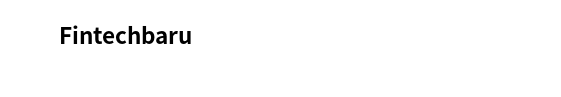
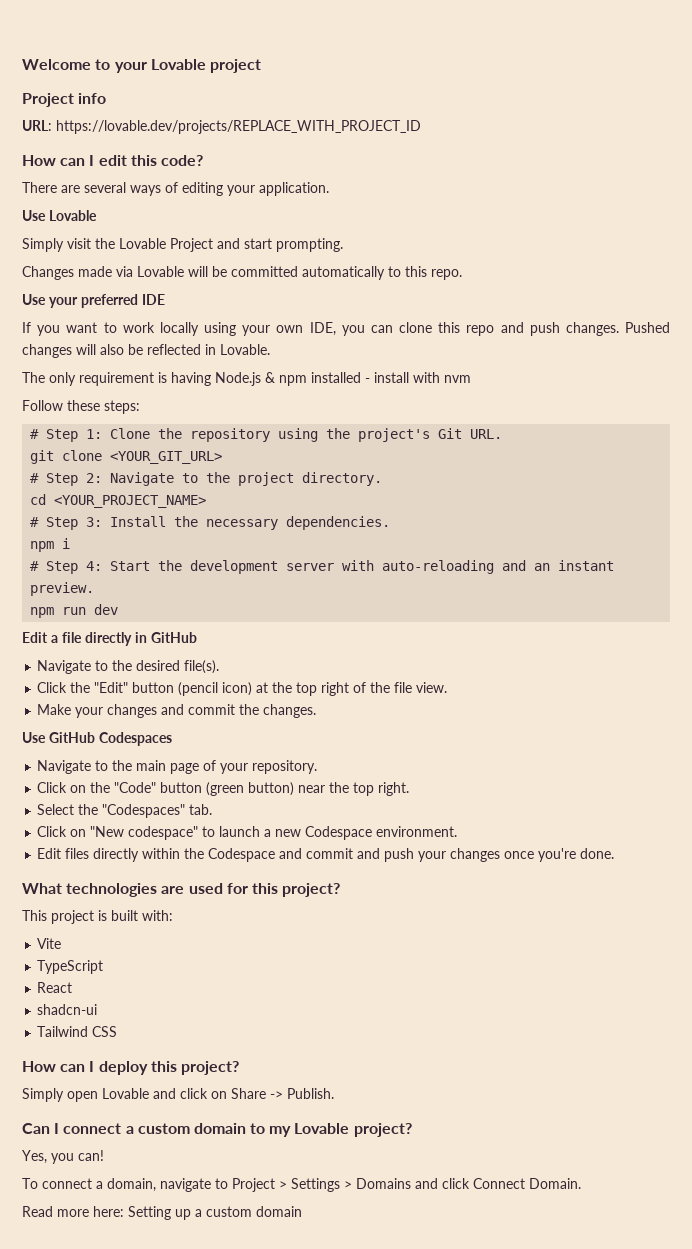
- Fintechbaru
+ Welcome to your Lovable project
+ Project info
+ URL: https://lovable.dev/projects/REPLACE_WITH_PROJECT_ID
+ How can I edit this code?
+ There are several ways of editing your application.
+ Use Lovable
+ Simply visit the Lovable Project and start prompting.
+ Changes made via Lovable will be committed automatically to this repo.
+ Use your preferred IDE
+ If you want to work locally using your own IDE, you can clone this repo and push changes. Pushed changes will also be reflected in Lovable.
+ The only requirement is having Node.js & npm installed - install with nvm
+ Follow these steps:
+ # Step 1: Clone the repository using the project's Git URL.
+ git clone <YOUR_GIT_URL>
+ # Step 2: Navigate to the project directory.
+ cd <YOUR_PROJECT_NAME>
+ # Step 3: Install the necessary dependencies.
+ npm i
+ # Step 4: Start the development server with auto-reloading and an instant preview.
+ npm run dev
+ Edit a file directly in GitHub
+ Navigate to the desired file(s).
+ Click the "Edit" button (pencil icon) at the top right of the file view.
+ Make your changes and commit the changes.
+ Use GitHub Codespaces
+ Navigate to the main page of your repository.
+ Click on the "Code" button (green button) near the top right.
+ Select the "Codespaces" tab.
+ Click on "New codespace" to launch a new Codespace environment.
+ Edit files directly within the Codespace and commit and push your changes once you're done.
+ What technologies are used for this project?
+ This project is built with:
+ Vite
+ TypeScript
+ React
+ shadcn-ui
+ Tailwind CSS
+ How can I deploy this project?
+ Simply open Lovable and click on Share -> Publish.
+ Can I connect a custom domain to my Lovable project?
+ Yes, you can!
+ To connect a domain, navigate to Project > Settings > Domains and click Connect Domain.
+ Read more here: Setting up a custom domain

